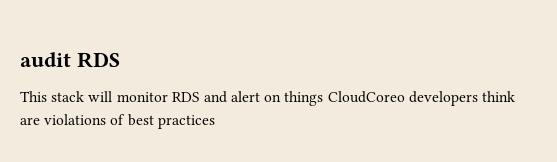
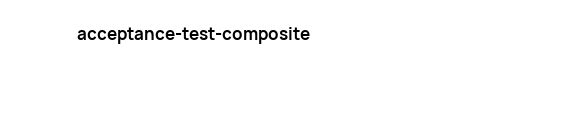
- audit RDS
- This stack will monitor RDS and alert on things CloudCoreo developers think are violations of best practices
+ acceptance-test-composite

